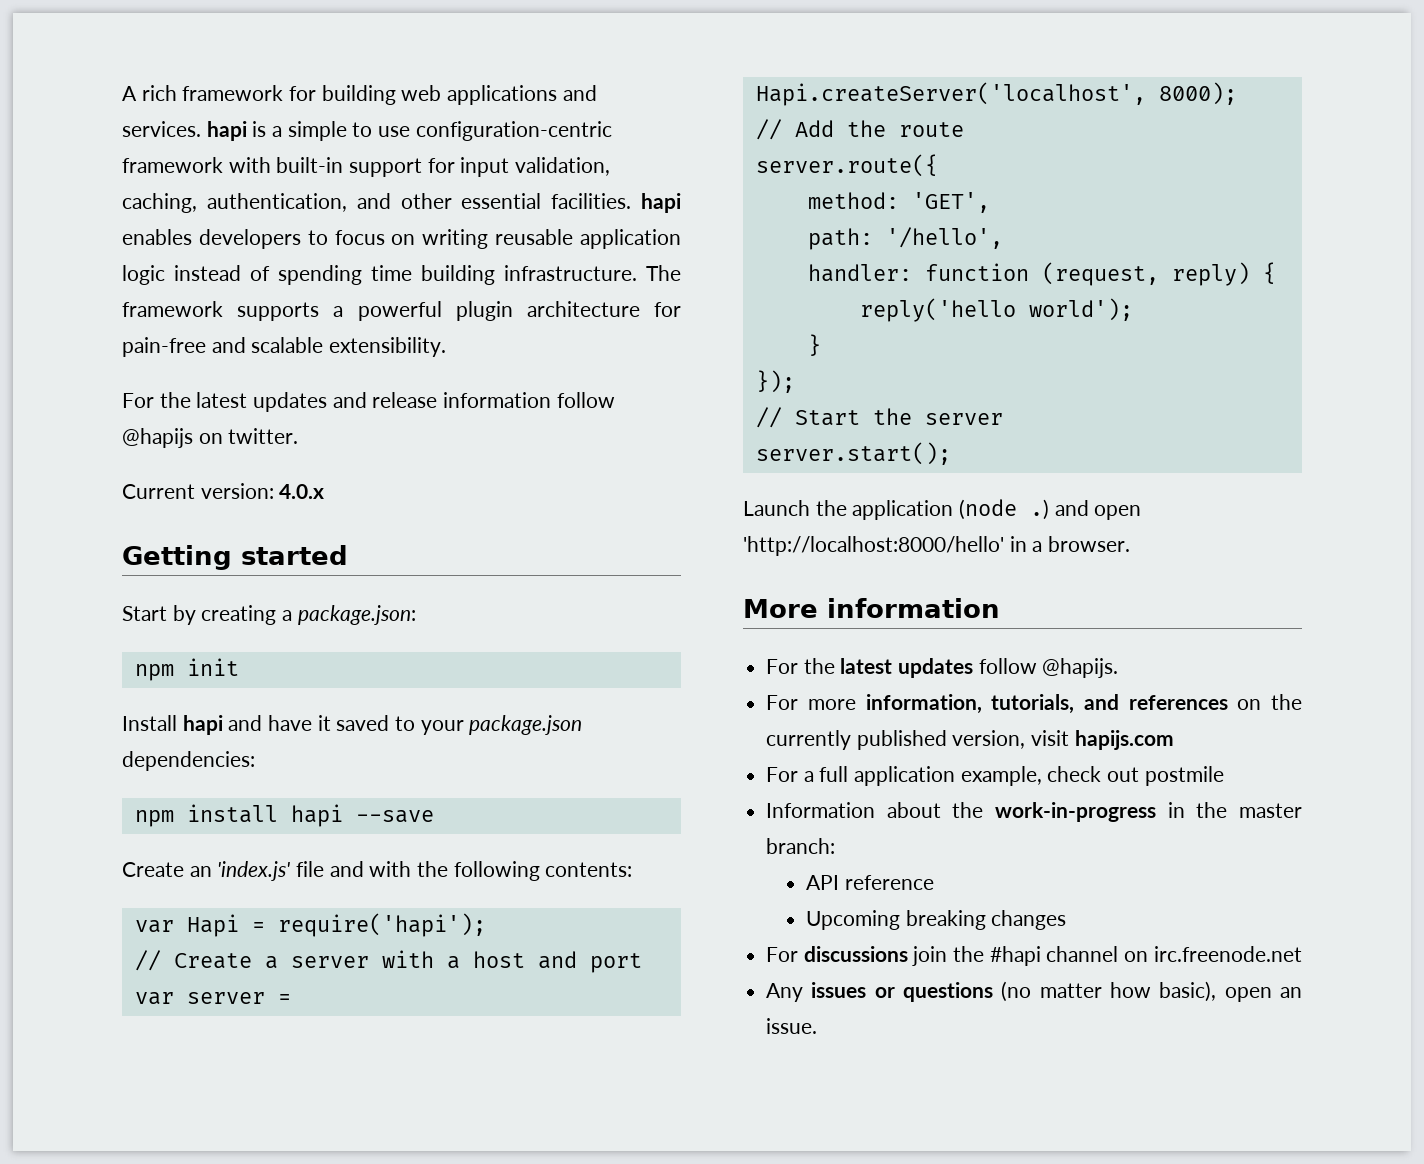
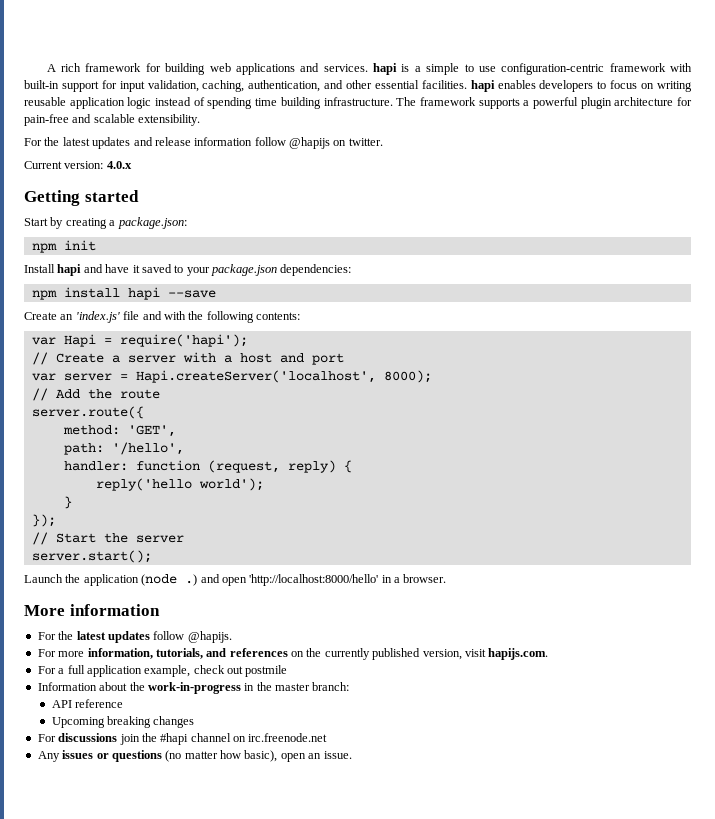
- For more information, tutorials, and references on the currently published version, visit hapijs.com
+ For more information, tutorials, and references on the currently published version, visit hapijs.com.

